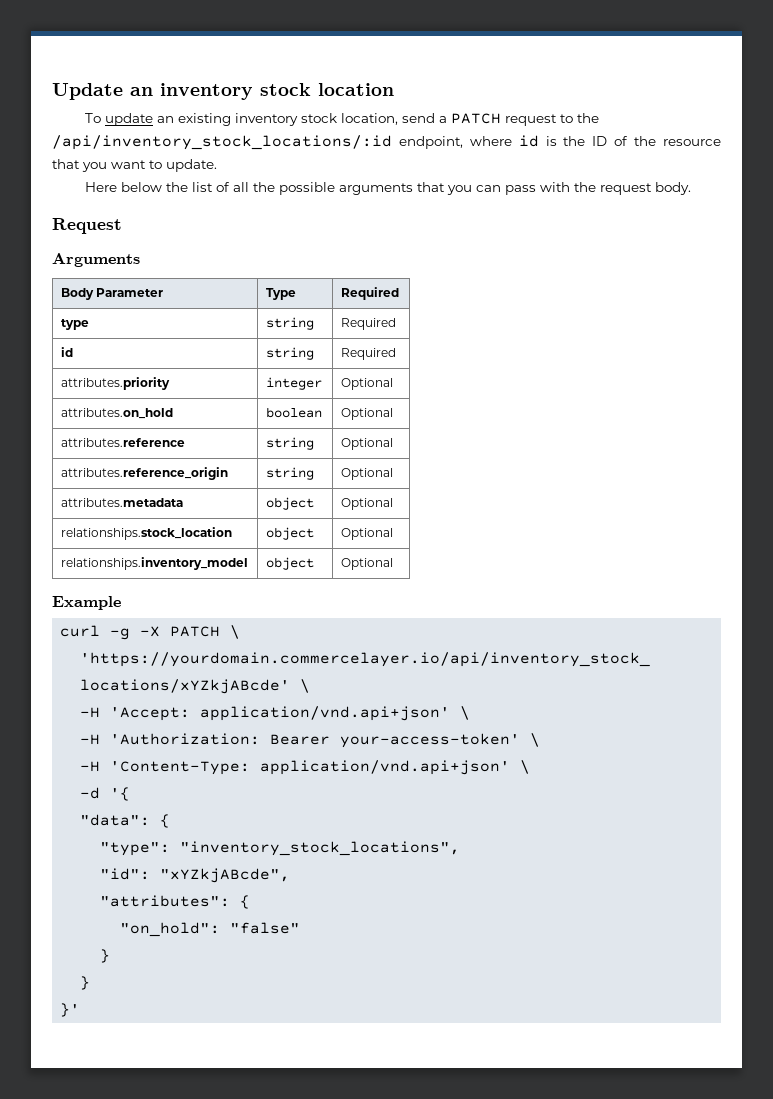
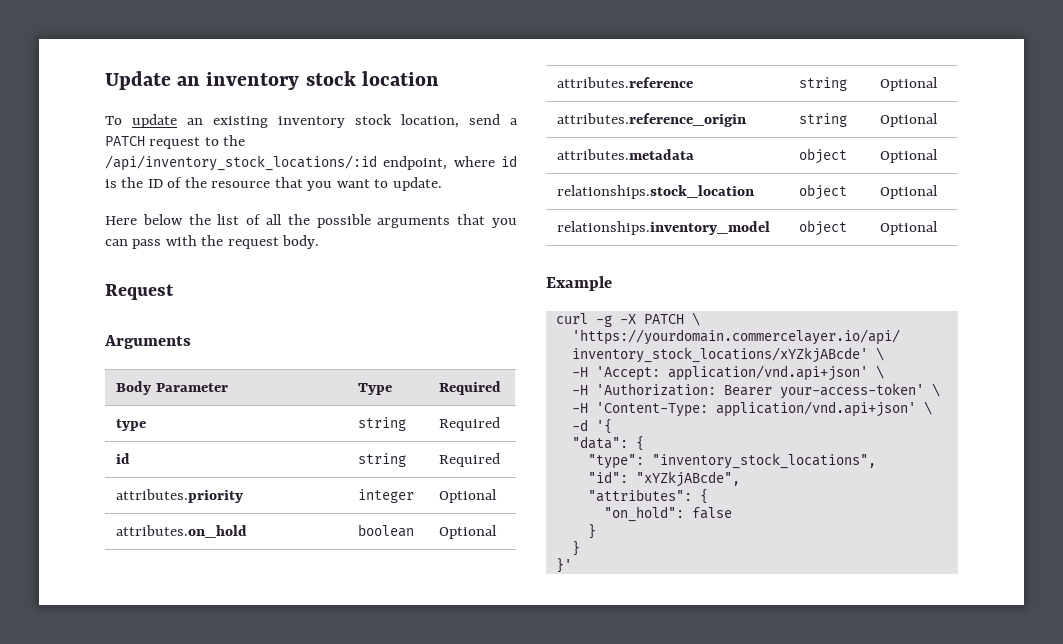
- "on_hold": "false"
+ "on_hold": false

